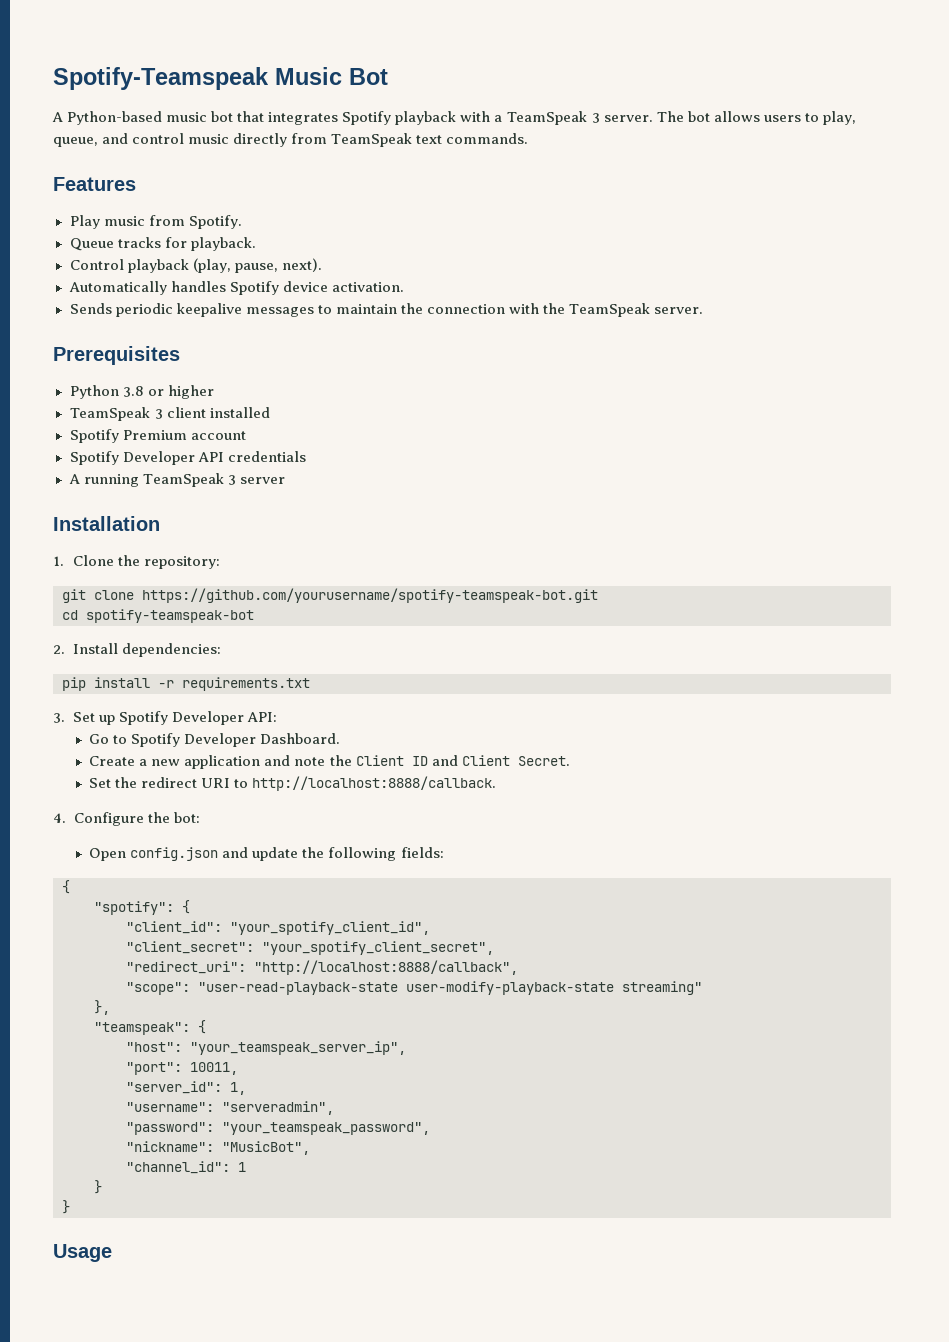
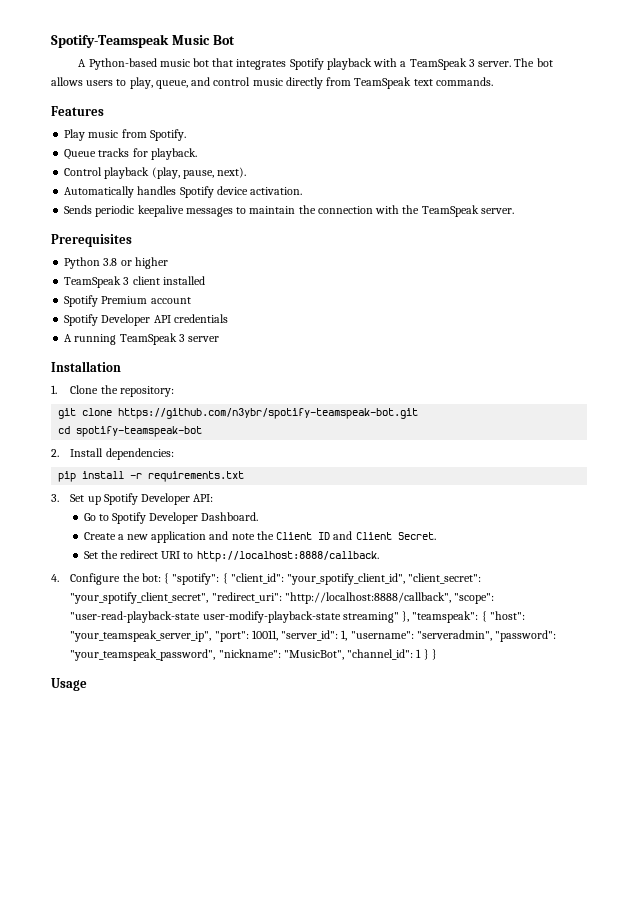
- git clone https://github.com/yourusername/spotify-teamspeak-bot.git
+ git clone https://github.com/n3ybr/spotify-teamspeak-bot.git
- 4. Configure the bot:
- Open config.json and update the following fields:
- {
- "spotify": {
- "client_id": "your_spotify_client_id",
- "client_secret": "your_spotify_client_secret",
- "redirect_uri": "http://localhost:8888/callback",
- "scope": "user-read-playback-state user-modify-playback-state streaming"
- },
- "teamspeak": {
- "host": "your_teamspeak_server_ip",
- "port": 10011,
- "server_id": 1,
- "username": "serveradmin",
- "password": "your_teamspeak_password",
- "nickname": "MusicBot",
- "channel_id": 1
- }
- }
+ 4. Configure the bot: { "spotify": { "client_id": "your_spotify_client_id", "client_secret": "your_spotify_client_secret", "redirect_uri": "http://localhost:8888/callback", "scope": "user-read-playback-state user-modify-playback-state streaming" }, "teamspeak": { "host": "your_teamspeak_server_ip", "port": 10011, "server_id": 1, "username": "serveradmin", "password": "your_teamspeak_password", "nickname": "MusicBot", "channel_id": 1 } }

